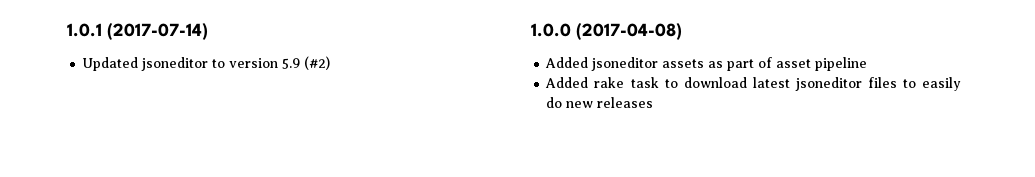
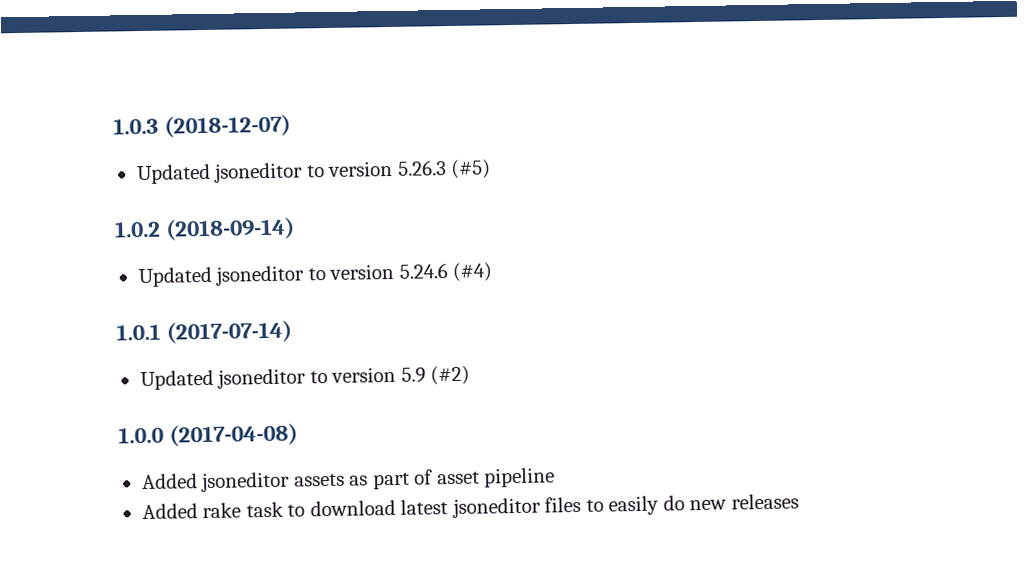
+ 1.0.3 (2018-12-07)
+ Updated jsoneditor to version 5.26.3 (#5)
+ 1.0.2 (2018-09-14)
+ Updated jsoneditor to version 5.24.6 (#4)

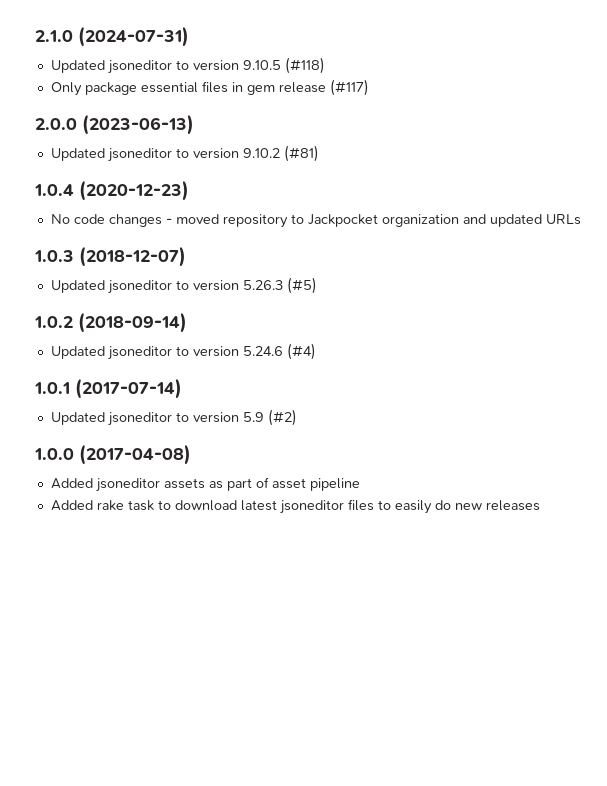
+ 2.1.0 (2024-07-31)
+ Updated jsoneditor to version 9.10.5 (#118)
+ Only package essential files in gem release (#117)
+ 2.0.0 (2023-06-13)
+ Updated jsoneditor to version 9.10.2 (#81)
+ 1.0.4 (2020-12-23)
+ No code changes - moved repository to Jackpocket organization and updated URLs

